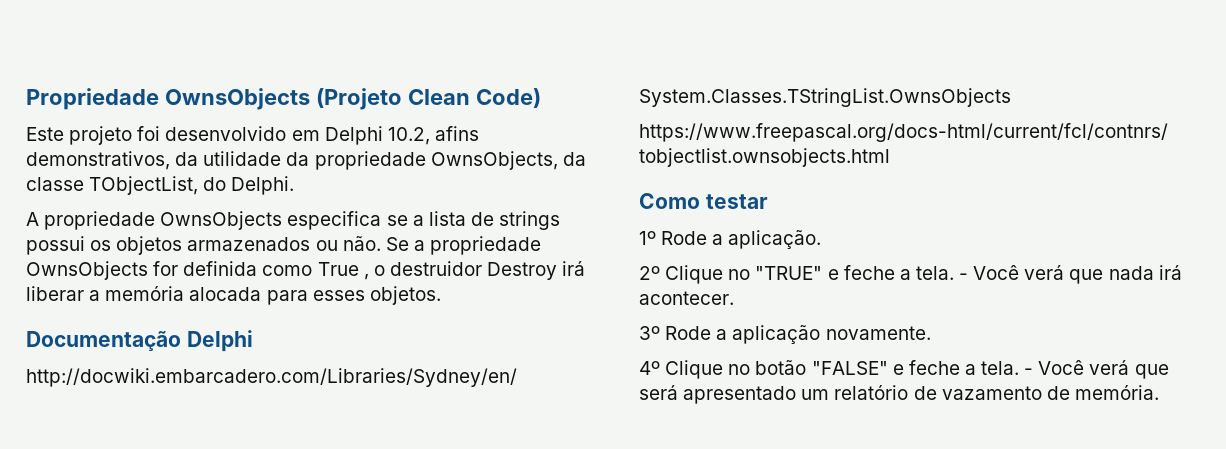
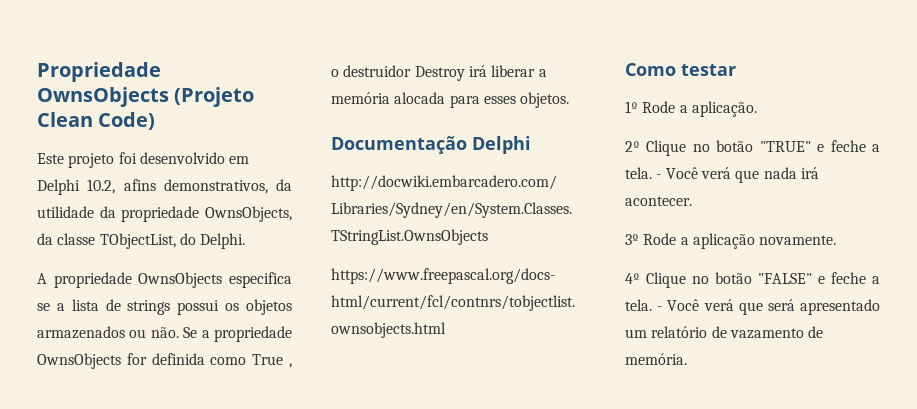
- 2º Clique no "TRUE" e feche a tela.
+ 2º Clique no botão "TRUE" e feche a tela.

